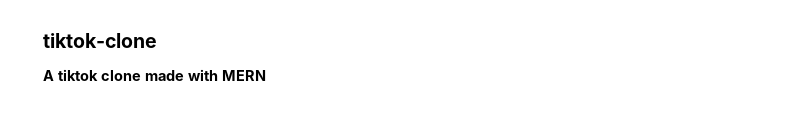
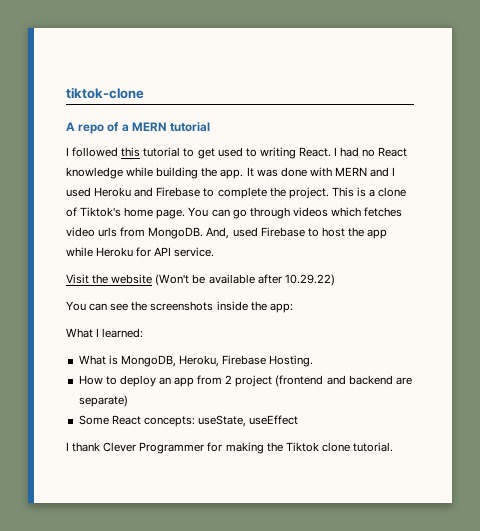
- A tiktok clone made with MERN
+ A repo of a MERN tutorial
+ I followed this tutorial to get used to writing React. I had no React knowledge while building the app. It was done with MERN and I used Heroku and Firebase to complete the project. This is a clone of Tiktok's home page. You can go through videos which fetches video urls from MongoDB. And, used Firebase to host the app while Heroku for API service.
+ Visit the website (Won't be available after 10.29.22)
+ You can see the screenshots inside the app:
+ What I learned:
+ What is MongoDB, Heroku, Firebase Hosting.
+ How to deploy an app from 2 project (frontend and backend are separate)
+ Some React concepts: useState, useEffect
+ I thank Clever Programmer for making the Tiktok clone tutorial.

